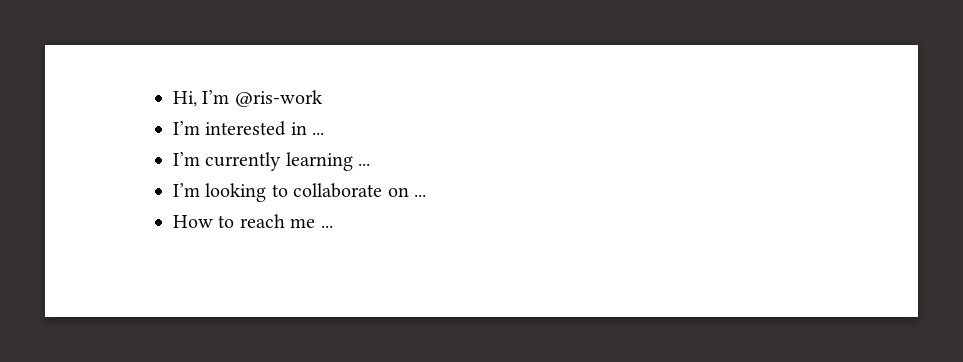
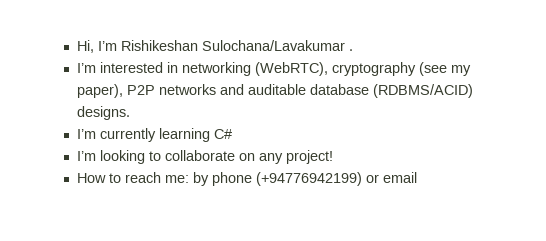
- Hi, I’m @ris-work
+ Hi, I’m Rishikeshan Sulochana/Lavakumar .
- I’m interested in ...
+ I’m interested in networking (WebRTC), cryptography (see my paper), P2P networks and auditable database (RDBMS/ACID) designs.
- I’m currently learning ...
+ I’m currently learning C#
- I’m looking to collaborate on ...
+ I’m looking to collaborate on any project!
- How to reach me ...
+ How to reach me: by phone (+94776942199) or email

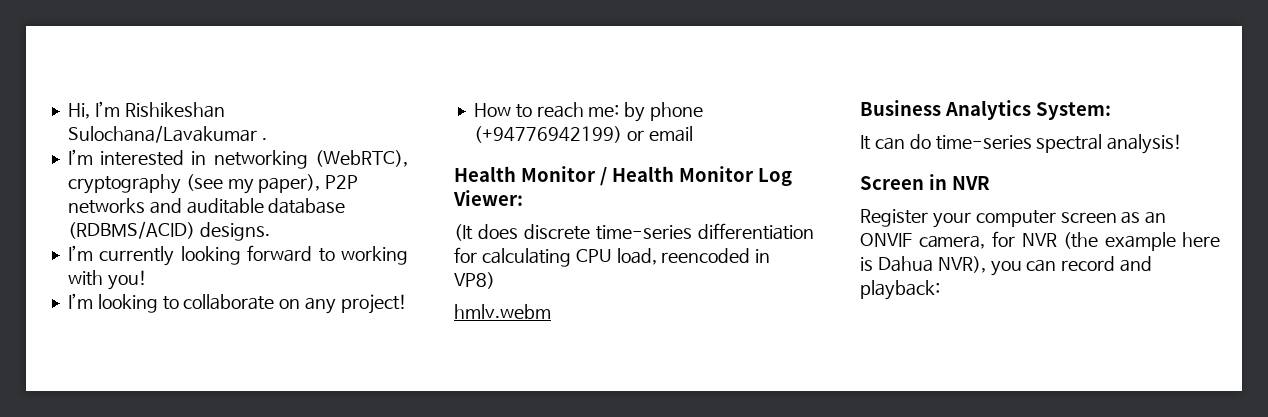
- I’m currently learning C#
+ I’m currently looking forward to working with you!
+ Health Monitor / Health Monitor Log Viewer:
+ (It does discrete time-series differentiation for calculating CPU load, reencoded in VP8)
+ hmlv.webm
+ Business Analytics System:
+ It can do time-series spectral analysis!
+ Screen in NVR
+ Register your computer screen as an ONVIF camera, for NVR (the example here is Dahua NVR), you can record and playback:

